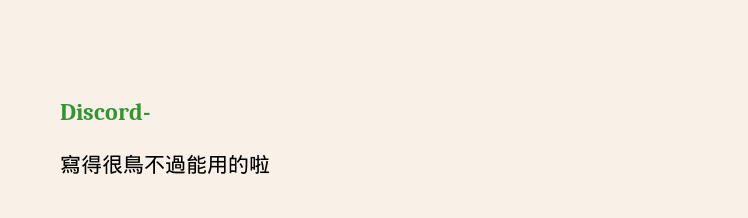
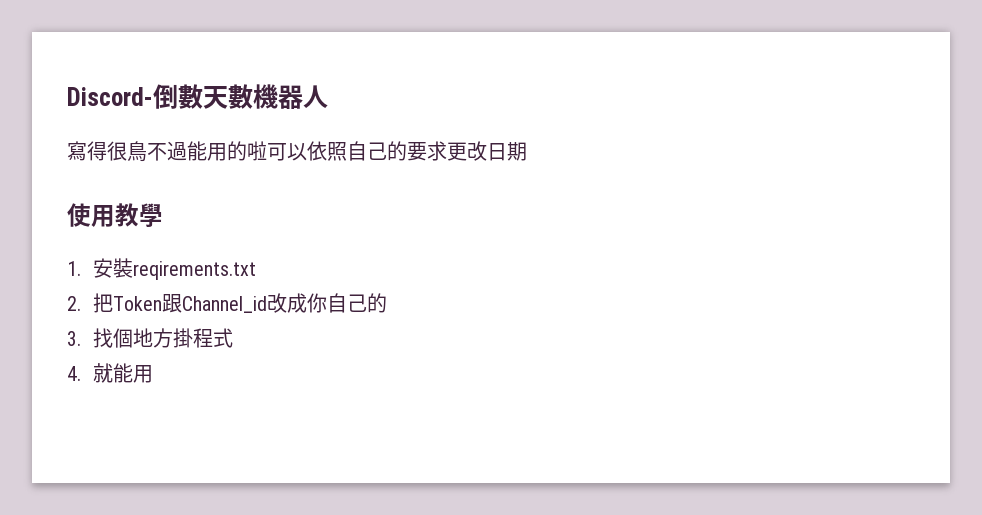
- Discord-
+ Discord-倒數天數機器人
- 寫得很鳥不過能用的啦
+ 寫得很鳥不過能用的啦可以依照自己的要求更改日期
+ 使用教學
+ 1.安裝reqirements.txt
+ 2.把Token跟Channel_id改成你自己的
+ 3.找個地方掛程式
+ 4.就能用

